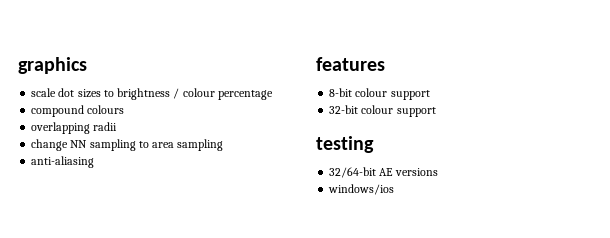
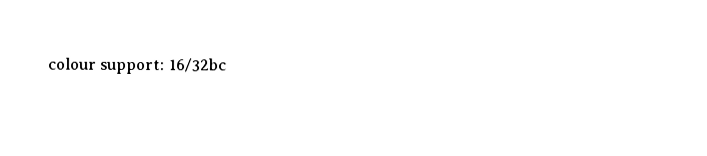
- graphics
- scale dot sizes to brightness / colour percentage
- compound colours
- overlapping radii
- change NN sampling to area sampling
- anti-aliasing
- features
- 8-bit colour support
- 32-bit colour support
- testing
- 32/64-bit AE versions
- windows/ios
+ colour support: 16/32bc

